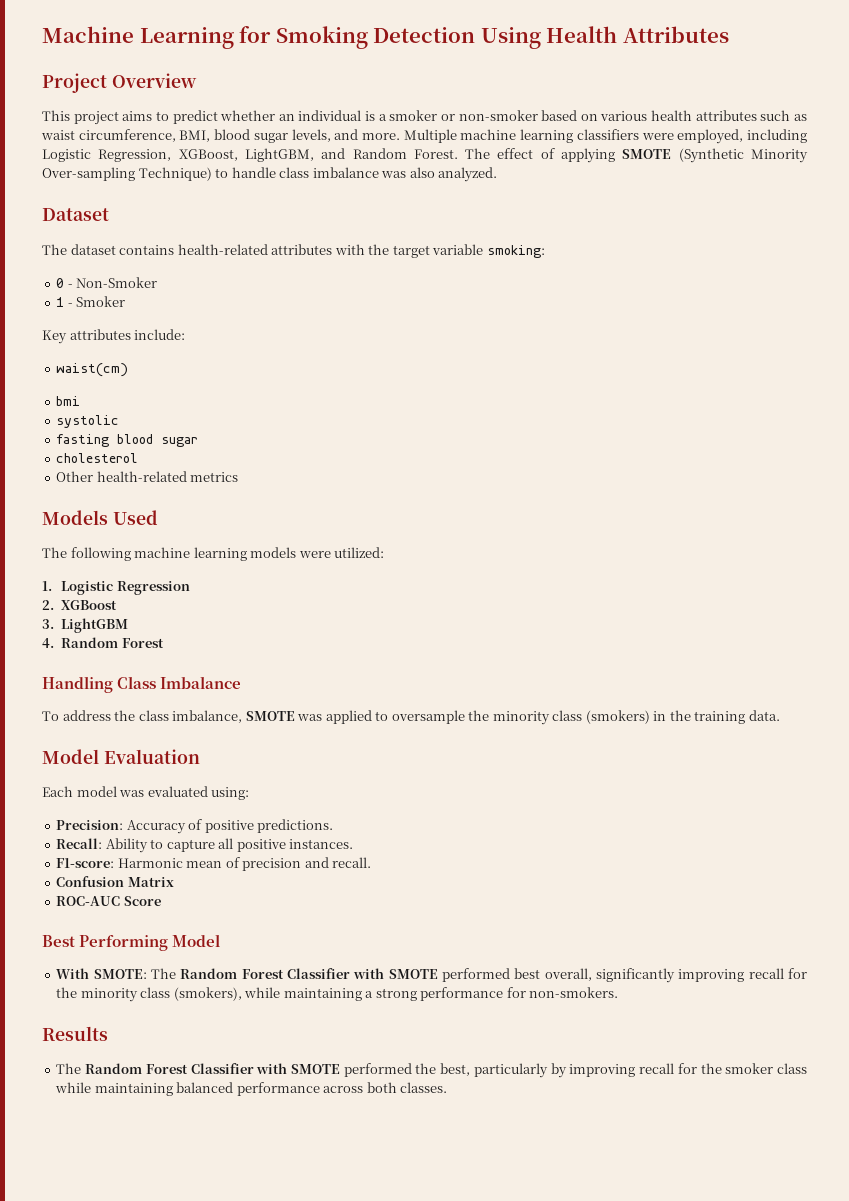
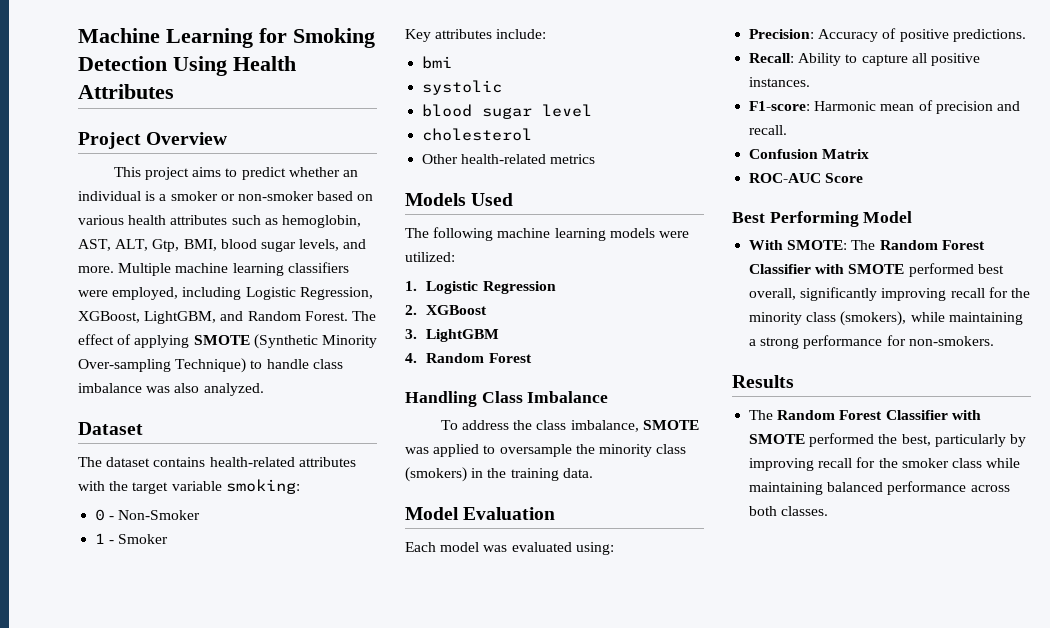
- This project aims to predict whether an individual is a smoker or non-smoker based on various health attributes such as waist circumference, BMI, blood sugar levels, and more.
+ This project aims to predict whether an individual is a smoker or non-smoker based on various health attributes such as hemoglobin, AST, ALT, Gtp, BMI, blood sugar levels, and more.
- waist(cm)
- fasting blood sugar
+ blood sugar level

